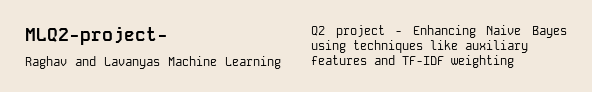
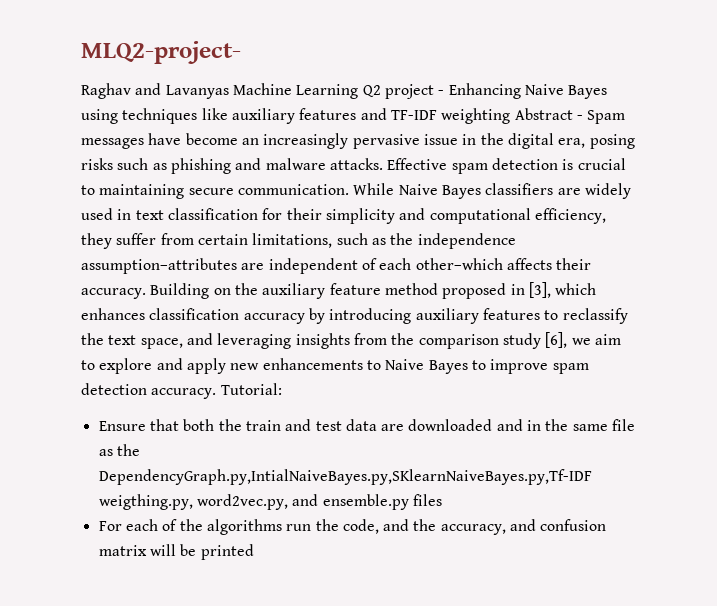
- Raghav and Lavanyas Machine Learning Q2 project - Enhancing Naive Bayes using techniques like auxiliary features and TF-IDF weighting
+ Raghav and Lavanyas Machine Learning Q2 project - Enhancing Naive Bayes using techniques like auxiliary features and TF-IDF weighting Abstract - Spam messages have become an increasingly pervasive issue in the digital era, posing risks such as phishing and malware attacks. Effective spam detection is crucial to maintaining secure communication. While Naive Bayes classifiers are widely used in text classification for their simplicity and computational efficiency, they suffer from certain limitations, such as the independence assumption–attributes are independent of each other–which affects their accuracy. Building on the auxiliary feature method proposed in [3], which enhances classification accuracy by introducing auxiliary features to reclassify the text space, and leveraging insights from the comparison study [6], we aim to explore and apply new enhancements to Naive Bayes to improve spam detection accuracy. Tutorial:
+ Ensure that both the train and test data are downloaded and in the same file as the DependencyGraph.py,IntialNaiveBayes.py,SKlearnNaiveBayes.py,Tf-IDF weigthing.py, word2vec.py, and ensemble.py files
+ For each of the algorithms run the code, and the accuracy, and confusion matrix will be printed

